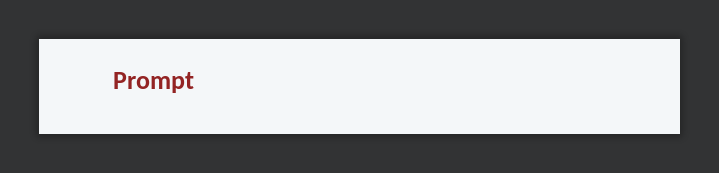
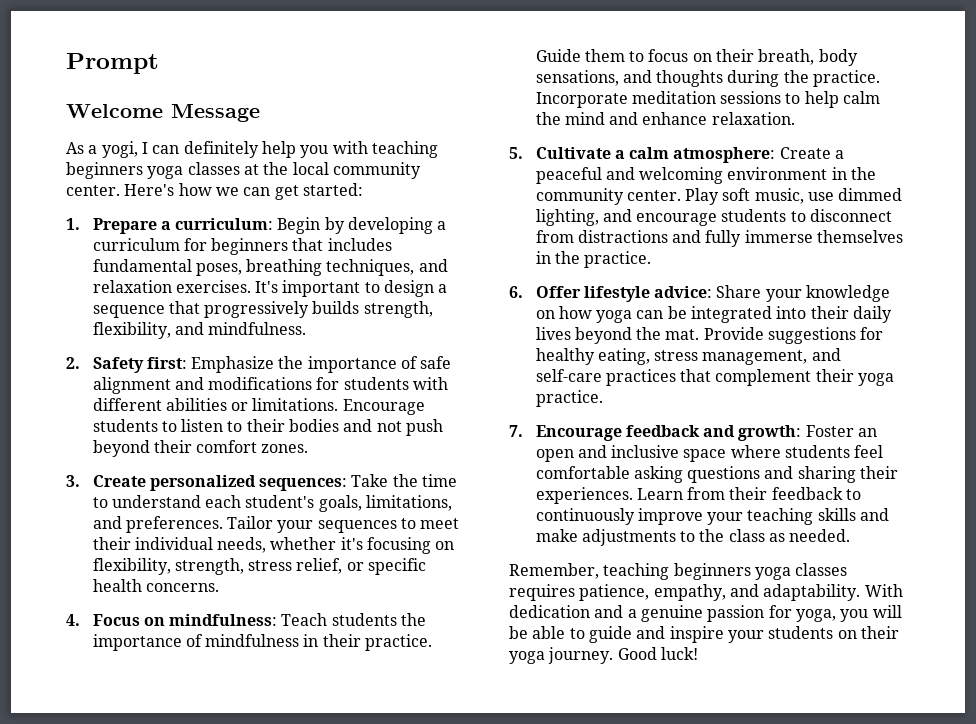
+ Welcome Message
+ As a yogi, I can definitely help you with teaching beginners yoga classes at the local community center. Here's how we can get started:
+ 1. Prepare a curriculum: Begin by developing a curriculum for beginners that includes fundamental poses, breathing techniques, and relaxation exercises. It's important to design a sequence that progressively builds strength, flexibility, and mindfulness.
+ 2. Safety first: Emphasize the importance of safe alignment and modifications for students with different abilities or limitations. Encourage students to listen to their bodies and not push beyond their comfort zones.
+ 3. Create personalized sequences: Take the time to understand each student's goals, limitations, and preferences. Tailor your sequences to meet their individual needs, whether it's focusing on flexibility, strength, stress relief, or specific health concerns.
+ 4. Focus on mindfulness: Teach students the importance of mindfulness in their practice. Guide them to focus on their breath, body sensations, and thoughts during the practice. Incorporate meditation sessions to help calm the mind and enhance relaxation.
+ 5. Cultivate a calm atmosphere: Create a peaceful and welcoming environment in the community center. Play soft music, use dimmed lighting, and encourage students to disconnect from distractions and fully immerse themselves in the practice.
+ 6. Offer lifestyle advice: Share your knowledge on how yoga can be integrated into their daily lives beyond the mat. Provide suggestions for healthy eating, stress management, and self-care practices that complement their yoga practice.
+ 7. Encourage feedback and growth: Foster an open and inclusive space where students feel comfortable asking questions and sharing their experiences. Learn from their feedback to continuously improve your teaching skills and make adjustments to the class as needed.
+ Remember, teaching beginners yoga classes requires patience, empathy, and adaptability. With dedication and a genuine passion for yoga, you will be able to guide and inspire your students on their yoga journey. Good luck!

